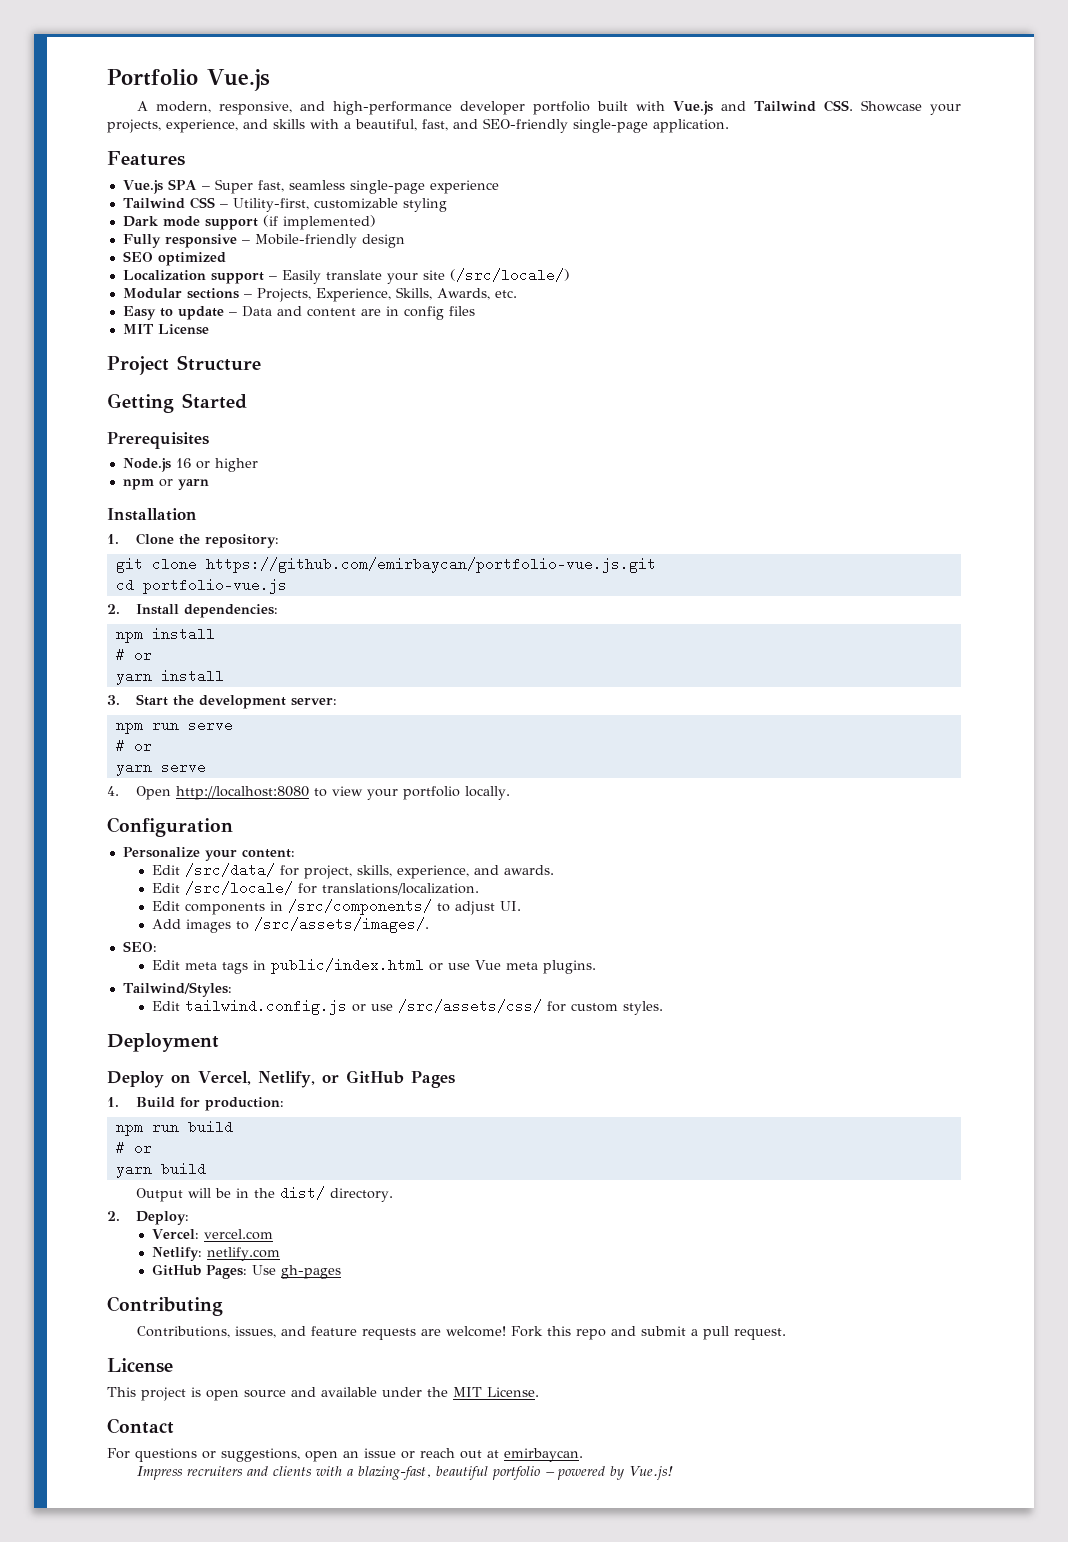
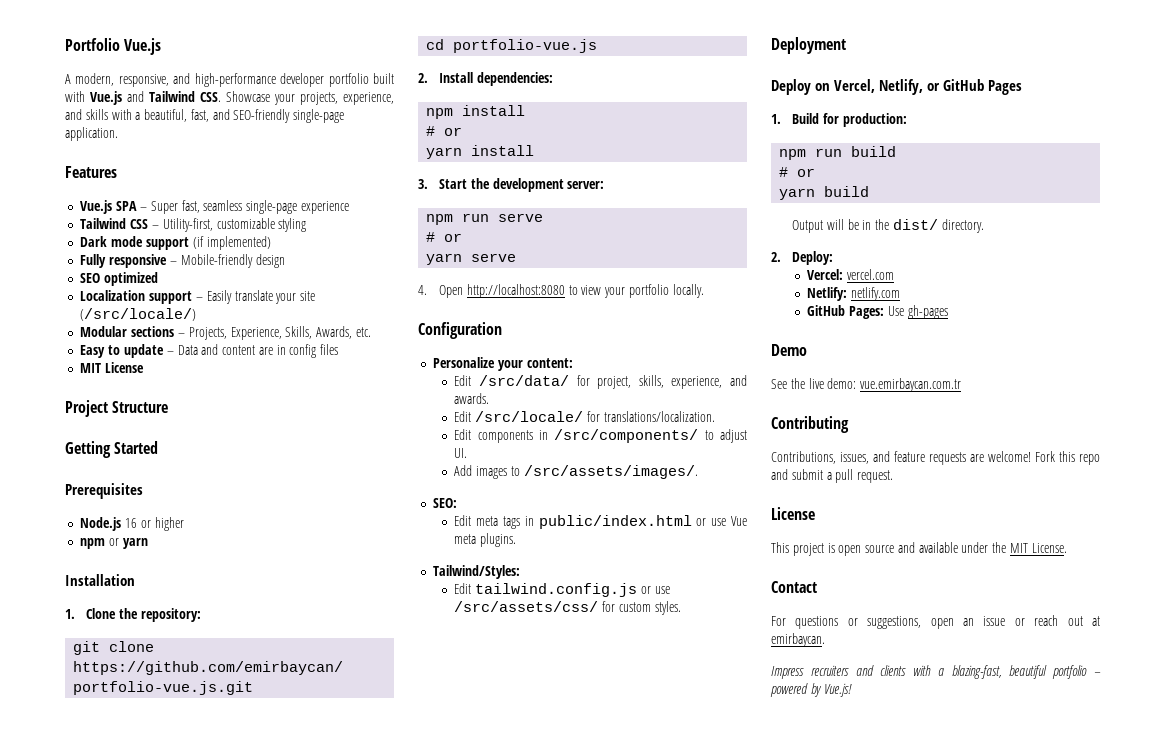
+ Demo
+ See the live demo: vue.emirbaycan.com.tr

